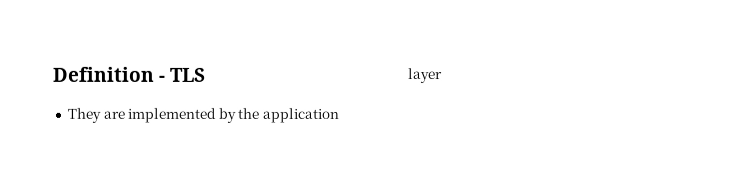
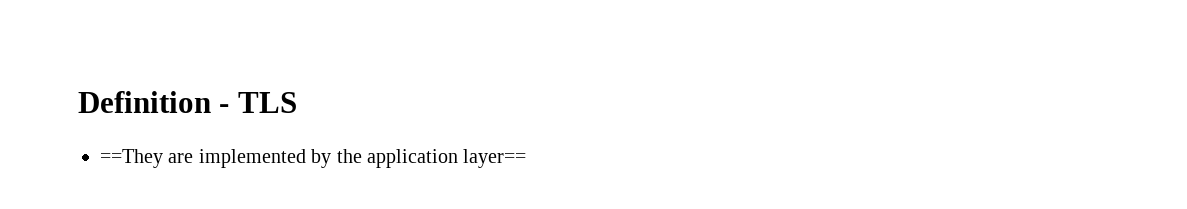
- They are implemented by the application layer
+ ==They are implemented by the application layer==

